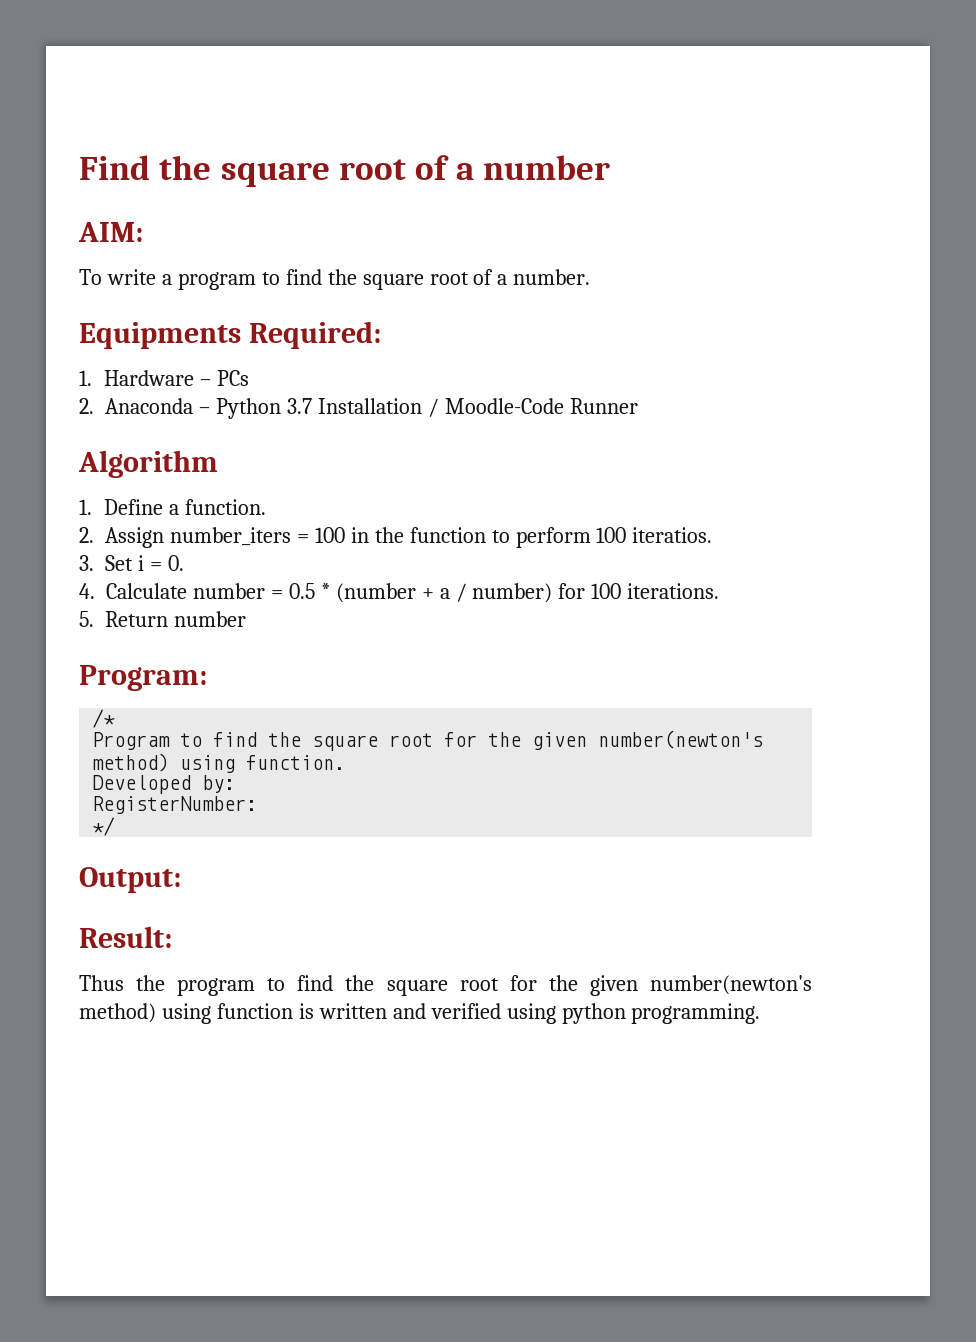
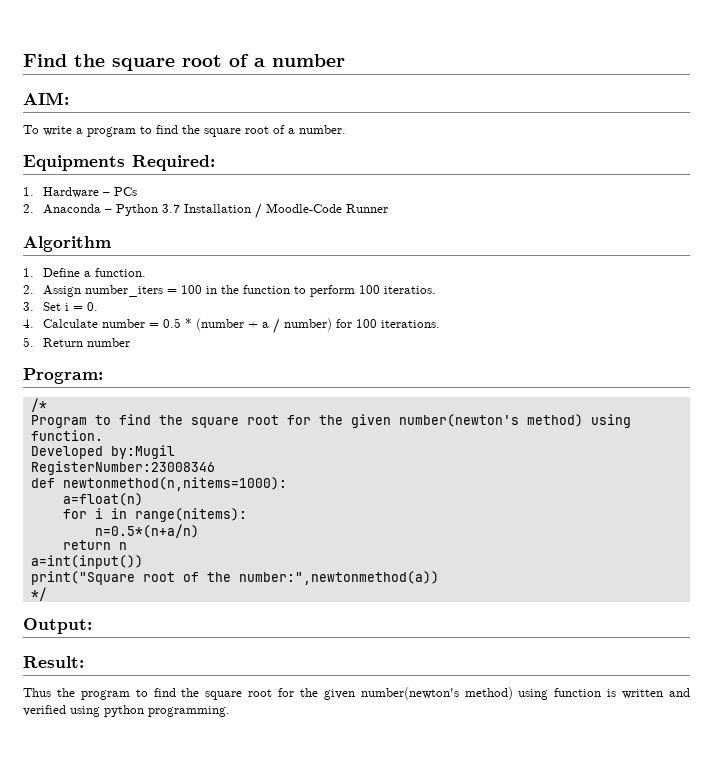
- Developed by:
- RegisterNumber:
+ Developed by:Mugil
+ RegisterNumber:23008346
+ def newtonmethod(n,nitems=1000):
+ a=float(n)
+ for i in range(nitems):
+ n=0.5*(n+a/n)
+ return n
+ a=int(input())
+ print("Square root of the number:",newtonmethod(a))

